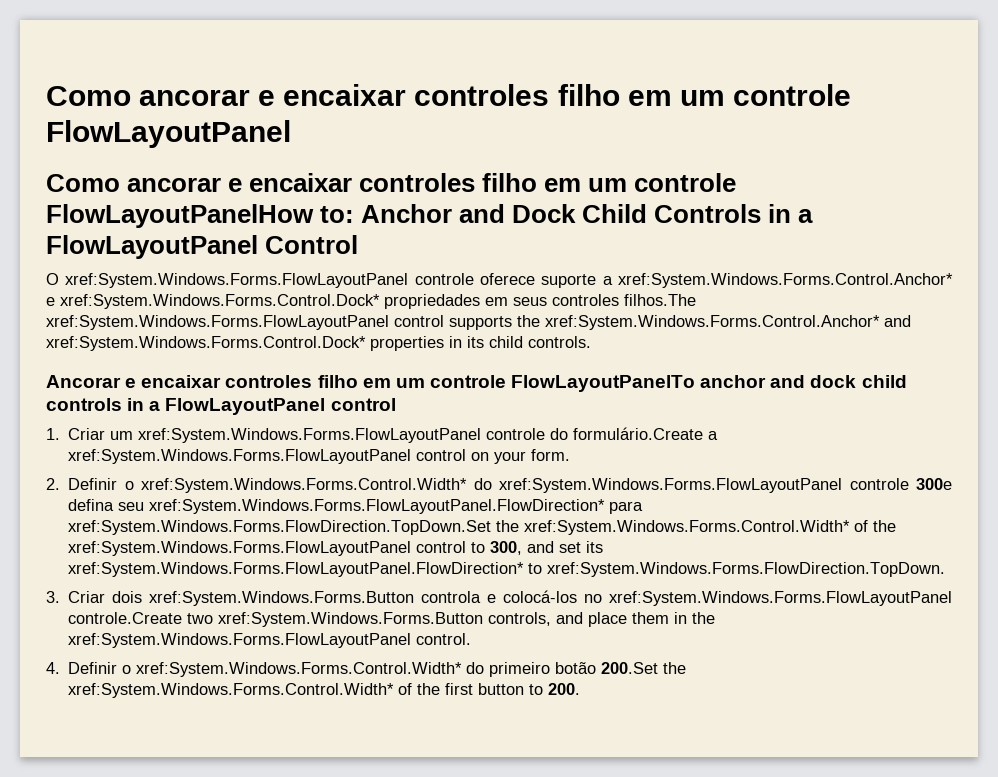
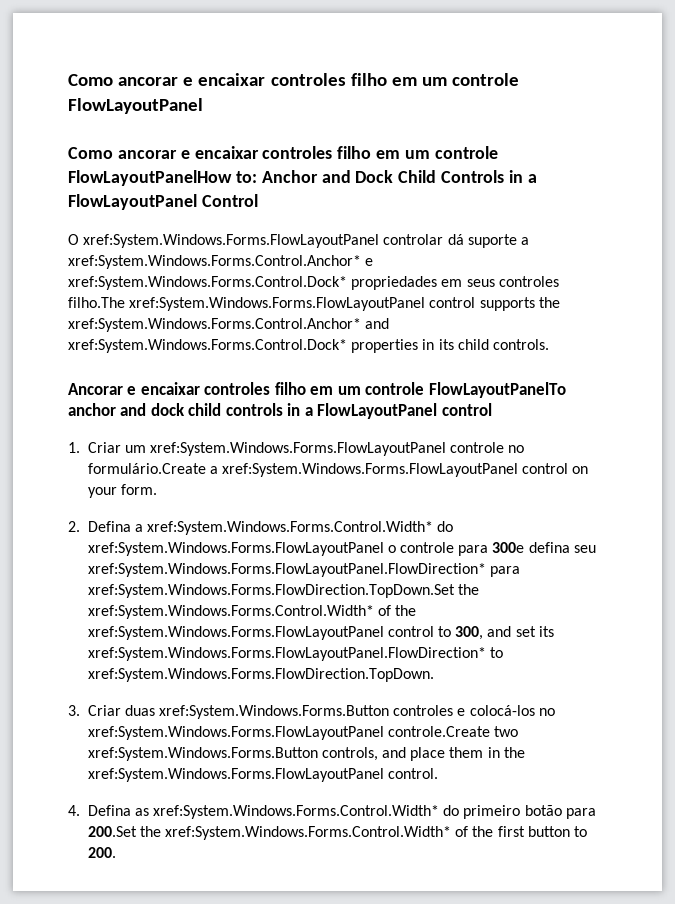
- O xref:System.Windows.Forms.FlowLayoutPanel controle oferece suporte a xref:System.Windows.Forms.Control.Anchor* e xref:System.Windows.Forms.Control.Dock* propriedades em seus controles filhos.The xref:System.Windows.Forms.FlowLayoutPanel control supports the xref:System.Windows.Forms.Control.Anchor* and xref:System.Windows.Forms.Control.Dock* properties in its child controls.
+ O xref:System.Windows.Forms.FlowLayoutPanel controlar dá suporte a xref:System.Windows.Forms.Control.Anchor* e xref:System.Windows.Forms.Control.Dock* propriedades em seus controles filho.The xref:System.Windows.Forms.FlowLayoutPanel control supports the xref:System.Windows.Forms.Control.Anchor* and xref:System.Windows.Forms.Control.Dock* properties in its child controls.
- 1. Criar um xref:System.Windows.Forms.FlowLayoutPanel controle do formulário.Create a xref:System.Windows.Forms.FlowLayoutPanel control on your form.
+ 1. Criar um xref:System.Windows.Forms.FlowLayoutPanel controle no formulário.Create a xref:System.Windows.Forms.FlowLayoutPanel control on your form.
- 2. Definir o xref:System.Windows.Forms.Control.Width* do xref:System.Windows.Forms.FlowLayoutPanel controle 300e defina seu xref:System.Windows.Forms.FlowLayoutPanel.FlowDirection* para xref:System.Windows.Forms.FlowDirection.TopDown.Set the xref:System.Windows.Forms.Control.Width* of the xref:System.Windows.Forms.FlowLayoutPanel control to 300, and set its xref:System.Windows.Forms.FlowLayoutPanel.FlowDirection* to xref:System.Windows.Forms.FlowDirection.TopDown.
+ 2. Defina a xref:System.Windows.Forms.Control.Width* do xref:System.Windows.Forms.FlowLayoutPanel o controle para 300e defina seu xref:System.Windows.Forms.FlowLayoutPanel.FlowDirection* para xref:System.Windows.Forms.FlowDirection.TopDown.Set the xref:System.Windows.Forms.Control.Width* of the xref:System.Windows.Forms.FlowLayoutPanel control to 300, and set its xref:System.Windows.Forms.FlowLayoutPanel.FlowDirection* to xref:System.Windows.Forms.FlowDirection.TopDown.
- 3. Criar dois xref:System.Windows.Forms.Button controla e colocá-los no xref:System.Windows.Forms.FlowLayoutPanel controle.Create two xref:System.Windows.Forms.Button controls, and place them in the xref:System.Windows.Forms.FlowLayoutPanel control.
+ 3. Criar duas xref:System.Windows.Forms.Button controles e colocá-los no xref:System.Windows.Forms.FlowLayoutPanel controle.Create two xref:System.Windows.Forms.Button controls, and place them in the xref:System.Windows.Forms.FlowLayoutPanel control.
- 4. Definir o xref:System.Windows.Forms.Control.Width* do primeiro botão 200.Set the xref:System.Windows.Forms.Control.Width* of the first button to 200.
+ 4. Defina as xref:System.Windows.Forms.Control.Width* do primeiro botão para 200.Set the xref:System.Windows.Forms.Control.Width* of the first button to 200.

